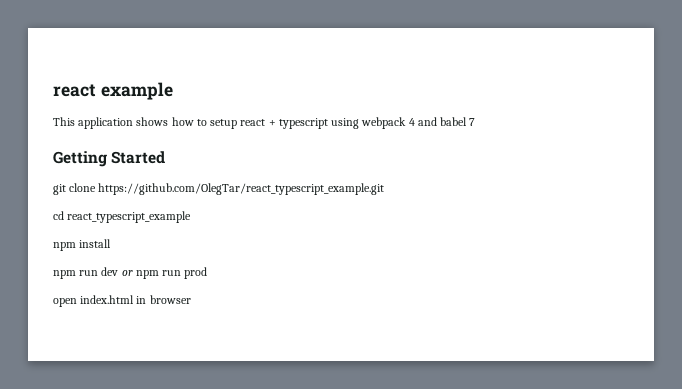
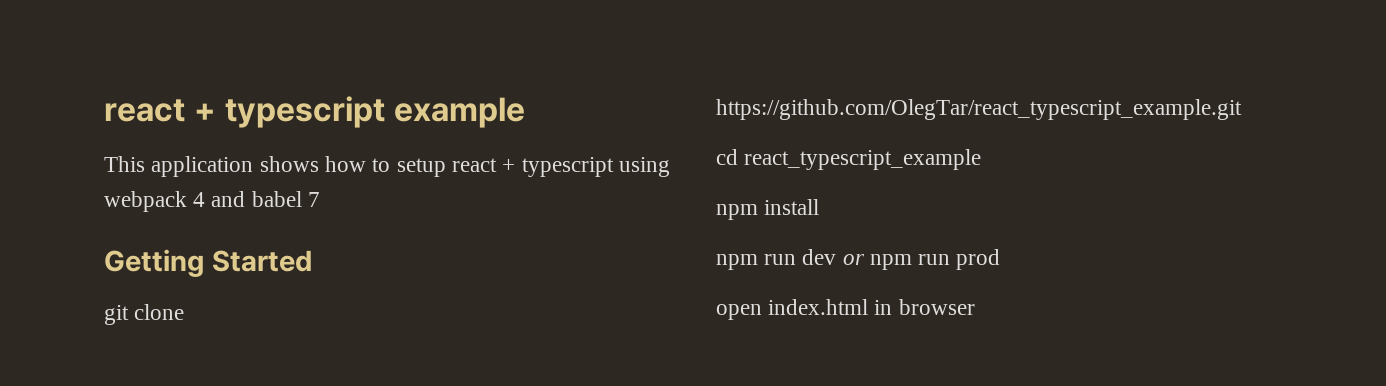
- react example
+ react + typescript example

